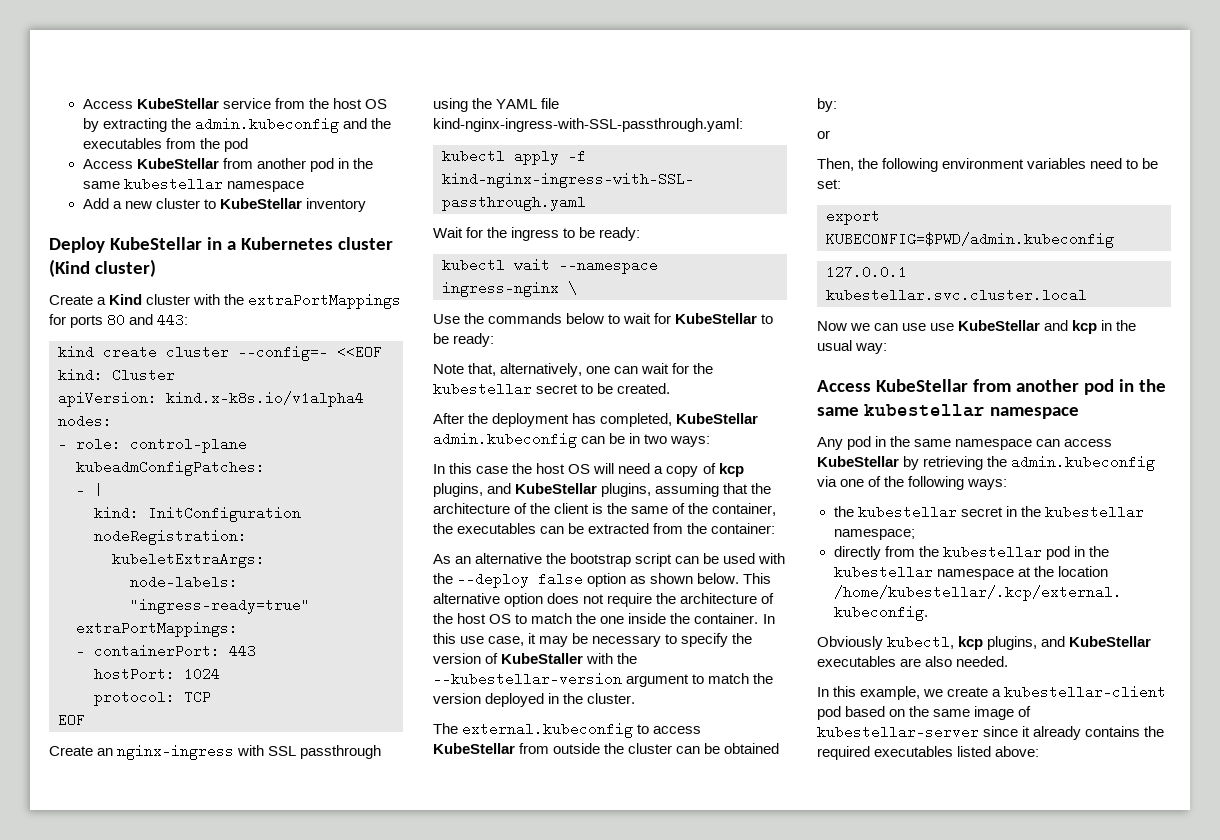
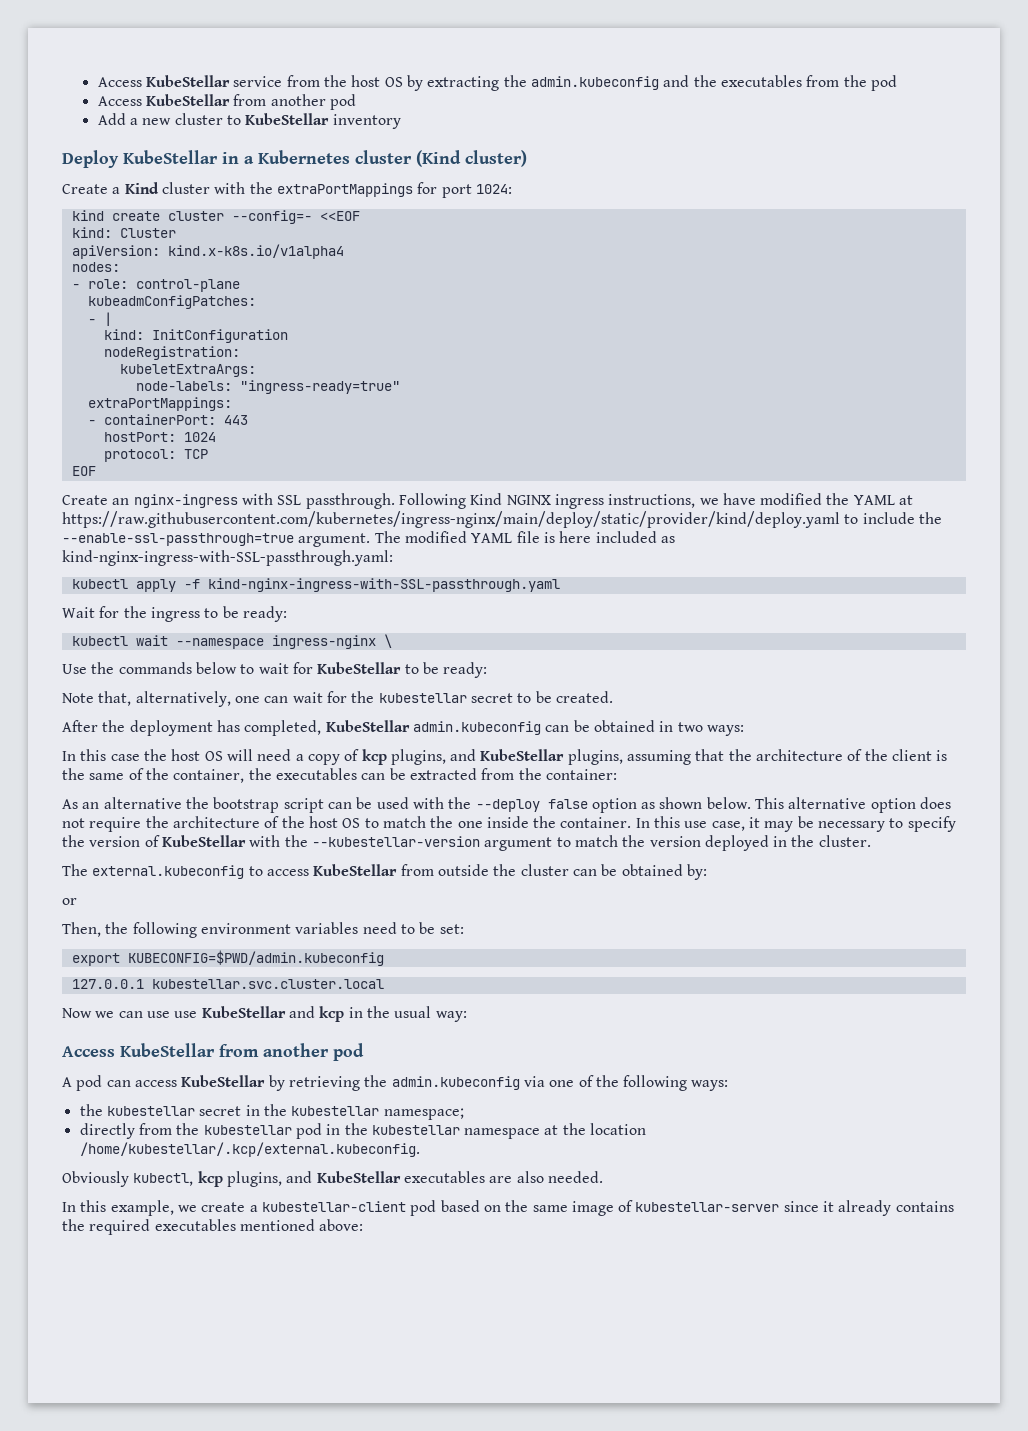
  Access KubeStellar service from the host OS by extracting the admin.kubeconfig and the executables from the pod
- Access KubeStellar from another pod in the same kubestellar namespace
+ Access KubeStellar from another pod
- Create a Kind cluster with the extraPortMappings for ports 80 and 443:
+ Create a Kind cluster with the extraPortMappings for port 1024:
- Create an nginx-ingress with SSL passthrough using the YAML file kind-nginx-ingress-with-SSL-passthrough.yaml:
+ Create an nginx-ingress with SSL passthrough. Following Kind NGINX ingress instructions, we have modified the YAML at https://raw.githubusercontent.com/kubernetes/ingress-nginx/main/deploy/static/provider/kind/deploy.yaml to include the --enable-ssl-passthrough=true argument. The modified YAML file is here included as kind-nginx-ingress-with-SSL-passthrough.yaml:
- After the deployment has completed, KubeStellar admin.kubeconfig can be in two ways:
+ After the deployment has completed, KubeStellar admin.kubeconfig can be obtained in two ways:
- In this use case, it may be necessary to specify the version of KubeStaller with the --kubestellar-version argument to match the version deployed in the cluster.
+ In this use case, it may be necessary to specify the version of KubeStellar with the --kubestellar-version argument to match the version deployed in the cluster.
  Now we can use use KubeStellar and kcp in the usual way:
- Access KubeStellar from another pod in the same kubestellar namespace
- Any pod in the same namespace can access KubeStellar by retrieving the admin.kubeconfig via one of the following ways:
+ Access KubeStellar from another pod
+ A pod can access KubeStellar by retrieving the admin.kubeconfig via one of the following ways:
- In this example, we create a kubestellar-client pod based on the same image of kubestellar-server since it already contains the required executables listed above:
+ In this example, we create a kubestellar-client pod based on the same image of kubestellar-server since it already contains the required executables mentioned above:

